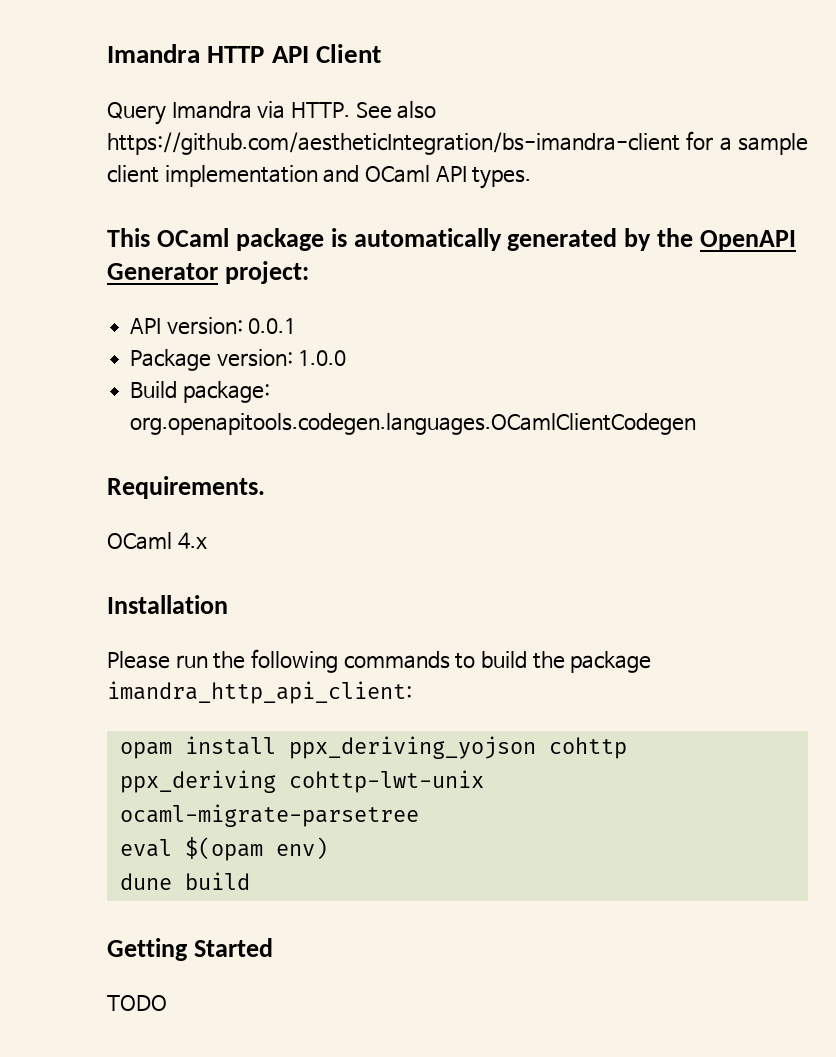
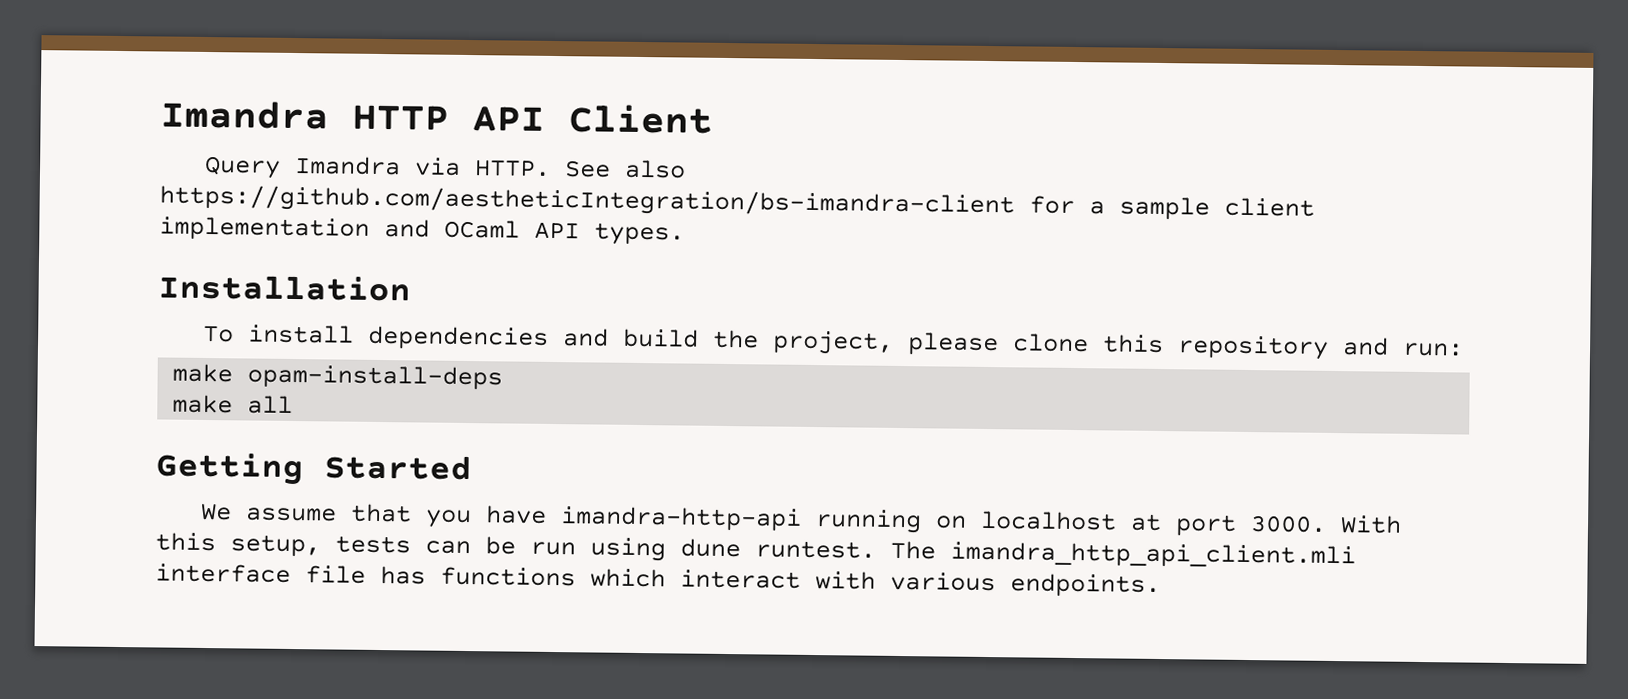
- This OCaml package is automatically generated by the OpenAPI Generator project:
- API version: 0.0.1
- Package version: 1.0.0
- Build package: org.openapitools.codegen.languages.OCamlClientCodegen
- Requirements.
- OCaml 4.x
  Installation
- Please run the following commands to build the package imandra_http_api_client:
- opam install ppx_deriving_yojson cohttp ppx_deriving cohttp-lwt-unix ocaml-migrate-parsetree
- eval $(opam env)
- dune build
+ To install dependencies and build the project, please clone this repository and run:
+ make opam-install-deps
+ make all
  Getting Started
- TODO
+ We assume that you have imandra-http-api running on localhost at port 3000. With this setup, tests can be run using dune runtest. The imandra_http_api_client.mli interface file has functions which interact with various endpoints.

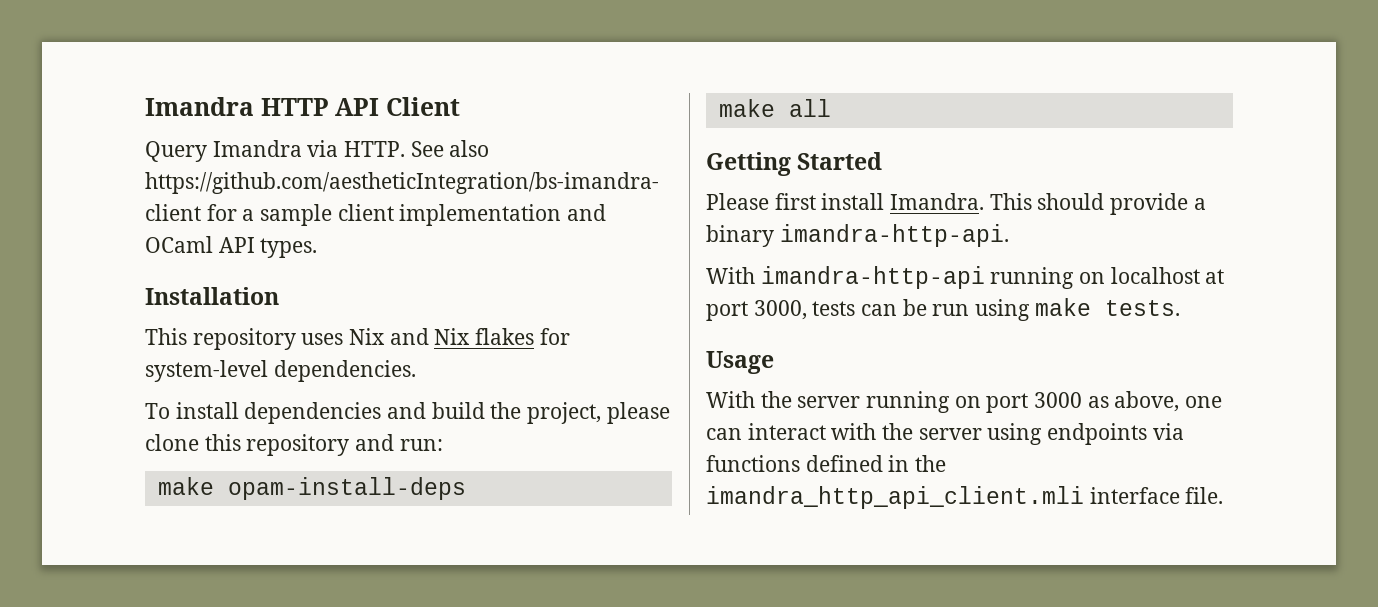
+ This repository uses Nix and Nix flakes for system-level dependencies.
- We assume that you have imandra-http-api running on localhost at port 3000. With this setup, tests can be run using dune runtest. The imandra_http_api_client.mli interface file has functions which interact with various endpoints.
+ Please first install Imandra. This should provide a binary imandra-http-api.
+ With imandra-http-api running on localhost at port 3000, tests can be run using make tests.
+ Usage
+ With the server running on port 3000 as above, one can interact with the server using endpoints via functions defined in the imandra_http_api_client.mli interface file.

